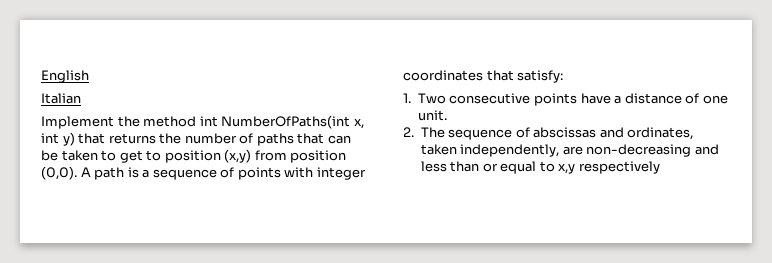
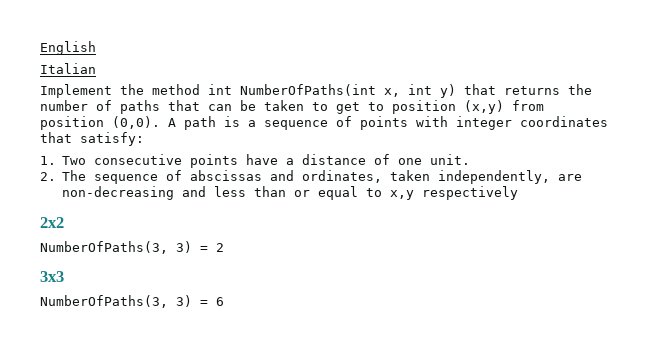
+ 2x2
+ NumberOfPaths(3, 3) = 2
+ 3x3
+ NumberOfPaths(3, 3) = 6

